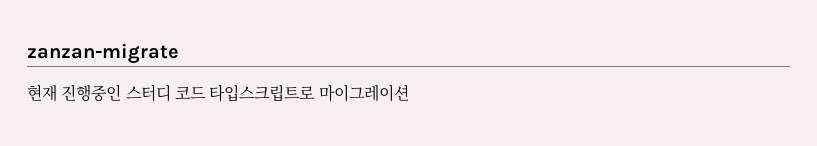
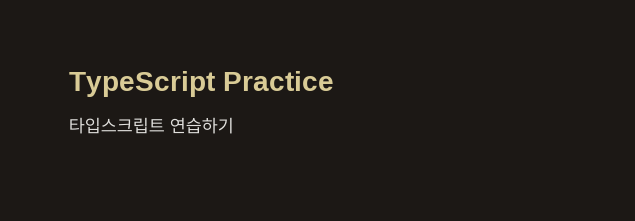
- zanzan-migrate
- 현재 진행중인 스터디 코드 타입스크립트로 마이그레이션
+ TypeScript Practice
+ 타입스크립트 연습하기

